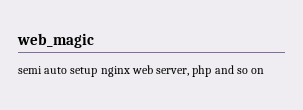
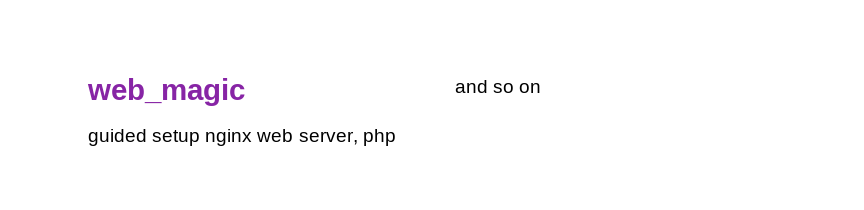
- semi auto setup nginx web server, php and so on
+ guided setup nginx web server, php and so on

